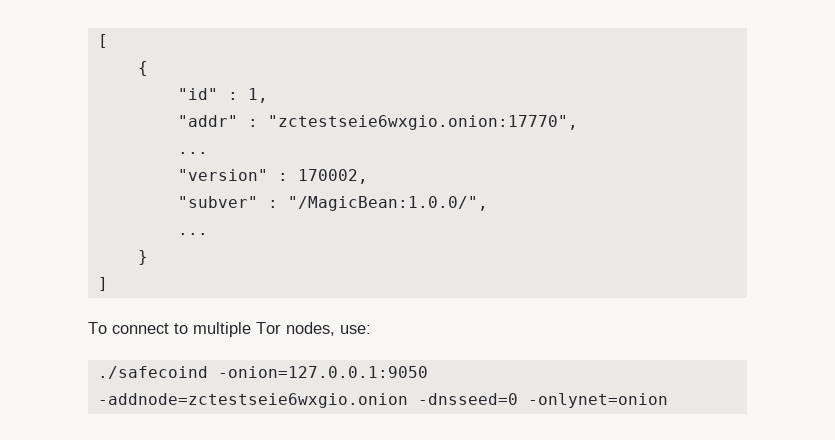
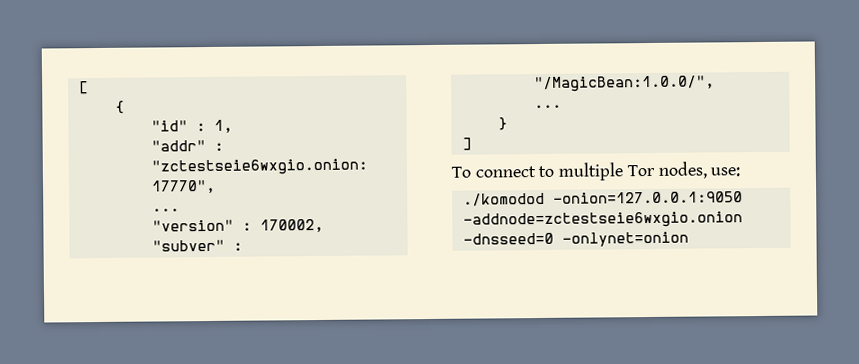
- ./safecoind -onion=127.0.0.1:9050 -addnode=zctestseie6wxgio.onion -dnsseed=0 -onlynet=onion
+ ./komodod -onion=127.0.0.1:9050 -addnode=zctestseie6wxgio.onion -dnsseed=0 -onlynet=onion

